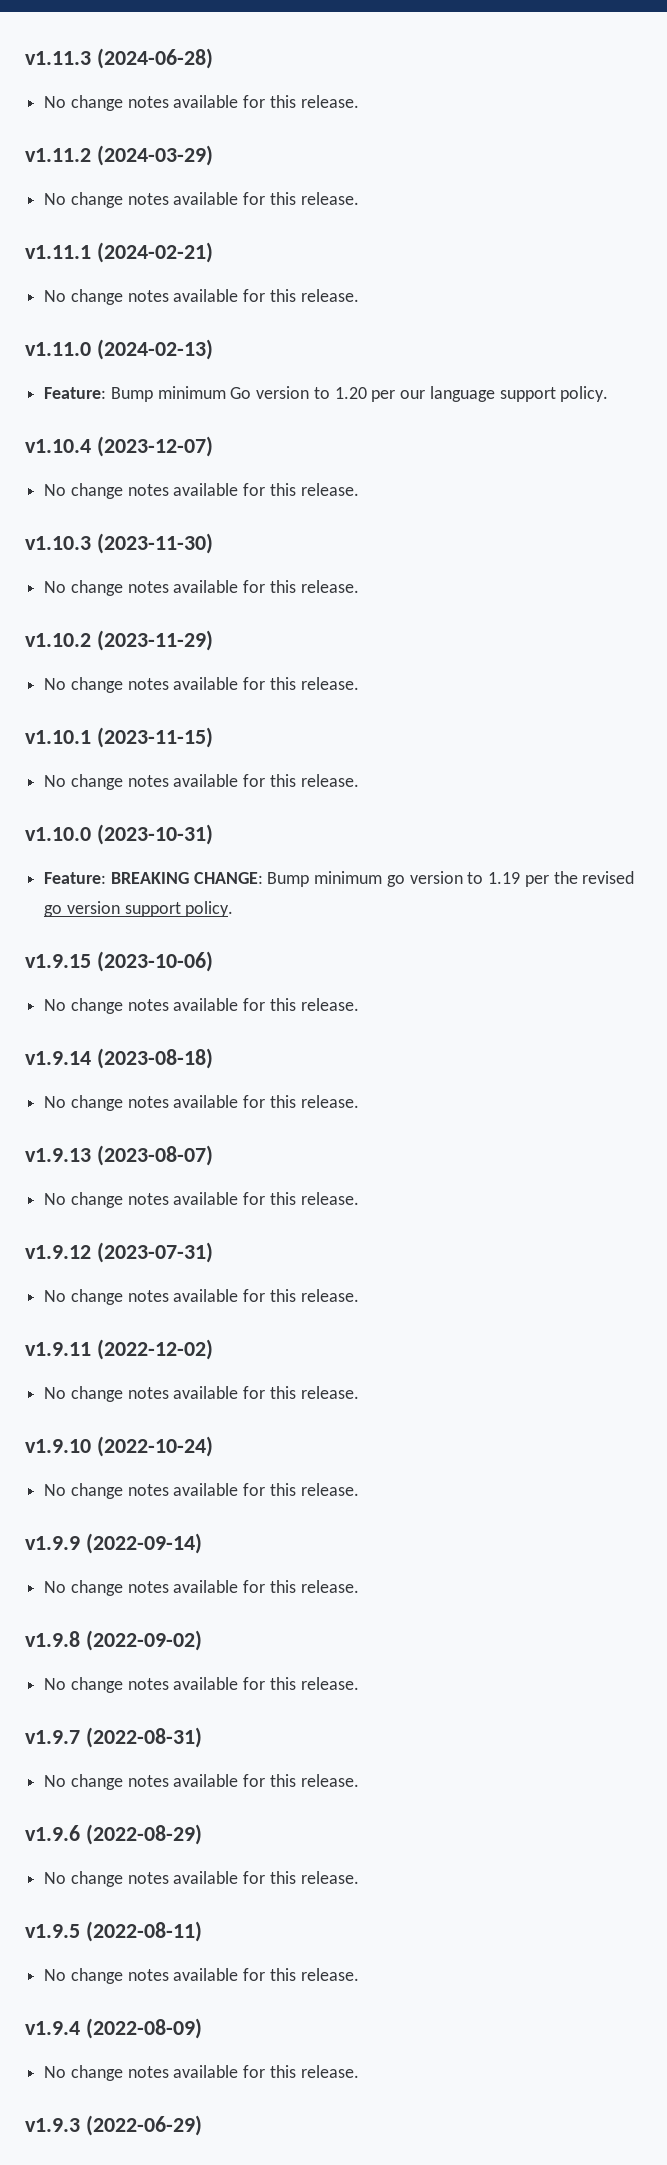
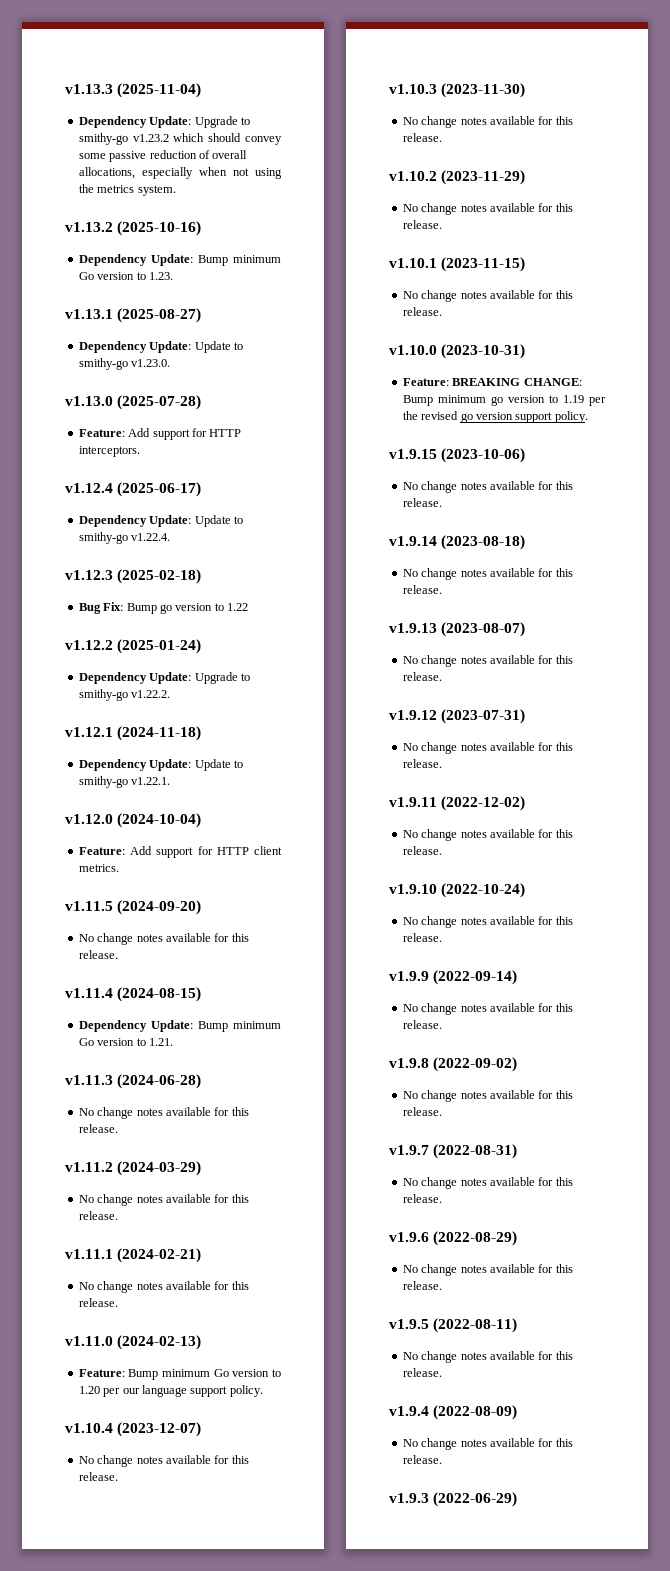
+ v1.13.3 (2025-11-04)
+ Dependency Update: Upgrade to smithy-go v1.23.2 which should convey some passive reduction of overall allocations, especially when not using the metrics system.
+ v1.13.2 (2025-10-16)
+ Dependency Update: Bump minimum Go version to 1.23.
+ v1.13.1 (2025-08-27)
+ Dependency Update: Update to smithy-go v1.23.0.
+ v1.13.0 (2025-07-28)
+ Feature: Add support for HTTP interceptors.
+ v1.12.4 (2025-06-17)
+ Dependency Update: Update to smithy-go v1.22.4.
+ v1.12.3 (2025-02-18)
+ Bug Fix: Bump go version to 1.22
+ v1.12.2 (2025-01-24)
+ Dependency Update: Upgrade to smithy-go v1.22.2.
+ v1.12.1 (2024-11-18)
+ Dependency Update: Update to smithy-go v1.22.1.
+ v1.12.0 (2024-10-04)
+ Feature: Add support for HTTP client metrics.
+ v1.11.5 (2024-09-20)
+ No change notes available for this release.
+ v1.11.4 (2024-08-15)
+ Dependency Update: Bump minimum Go version to 1.21.

